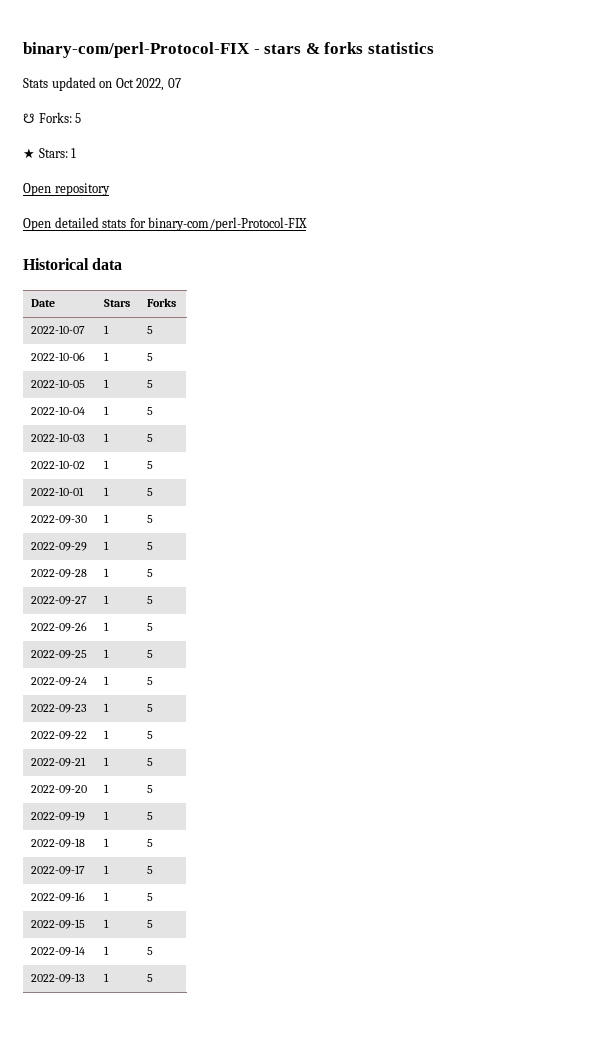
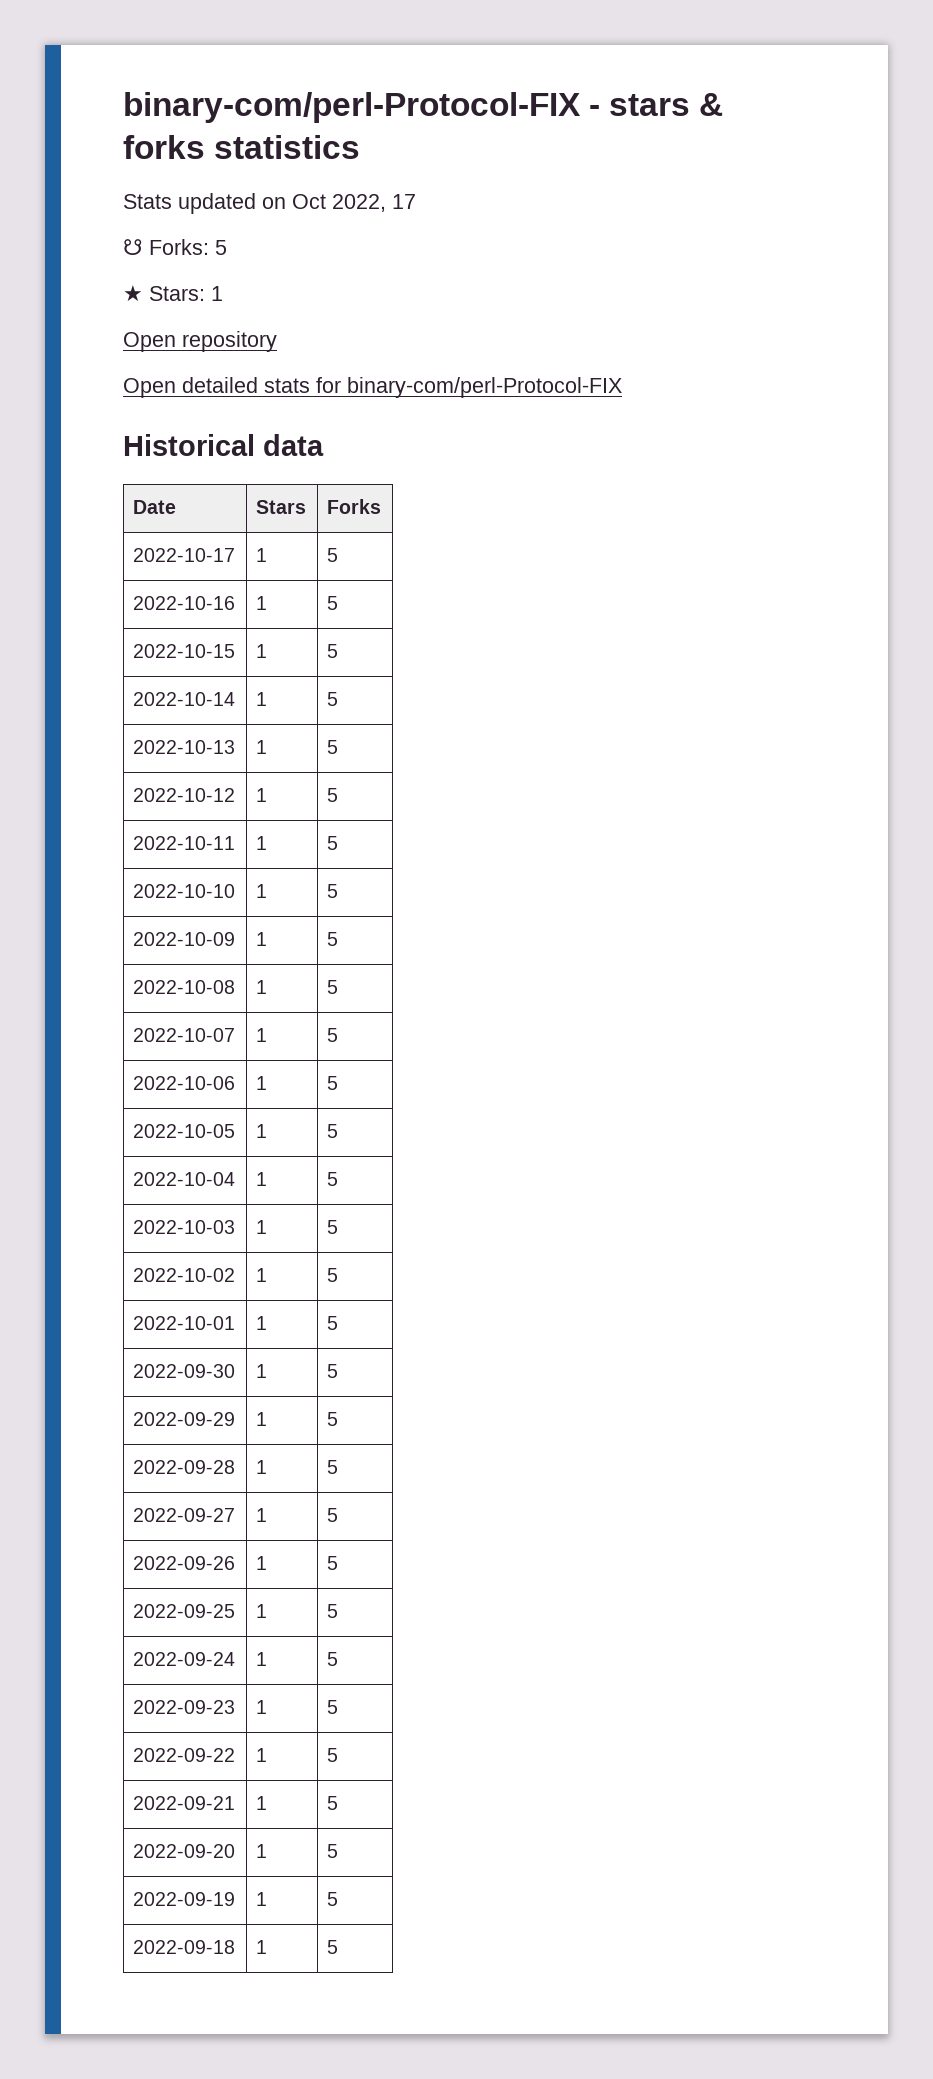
- Stats updated on Oct 2022, 07
+ Stats updated on Oct 2022, 17
+ 2022-10-17 | 1 | 5
+ 2022-10-16 | 1 | 5
+ 2022-10-15 | 1 | 5
+ 2022-10-14 | 1 | 5
+ 2022-10-13 | 1 | 5
+ 2022-10-12 | 1 | 5
+ 2022-10-11 | 1 | 5
+ 2022-10-10 | 1 | 5
+ 2022-10-09 | 1 | 5
+ 2022-10-08 | 1 | 5
- 2022-09-17 | 1 | 5
- 2022-09-16 | 1 | 5
- 2022-09-15 | 1 | 5
- 2022-09-14 | 1 | 5
- 2022-09-13 | 1 | 5

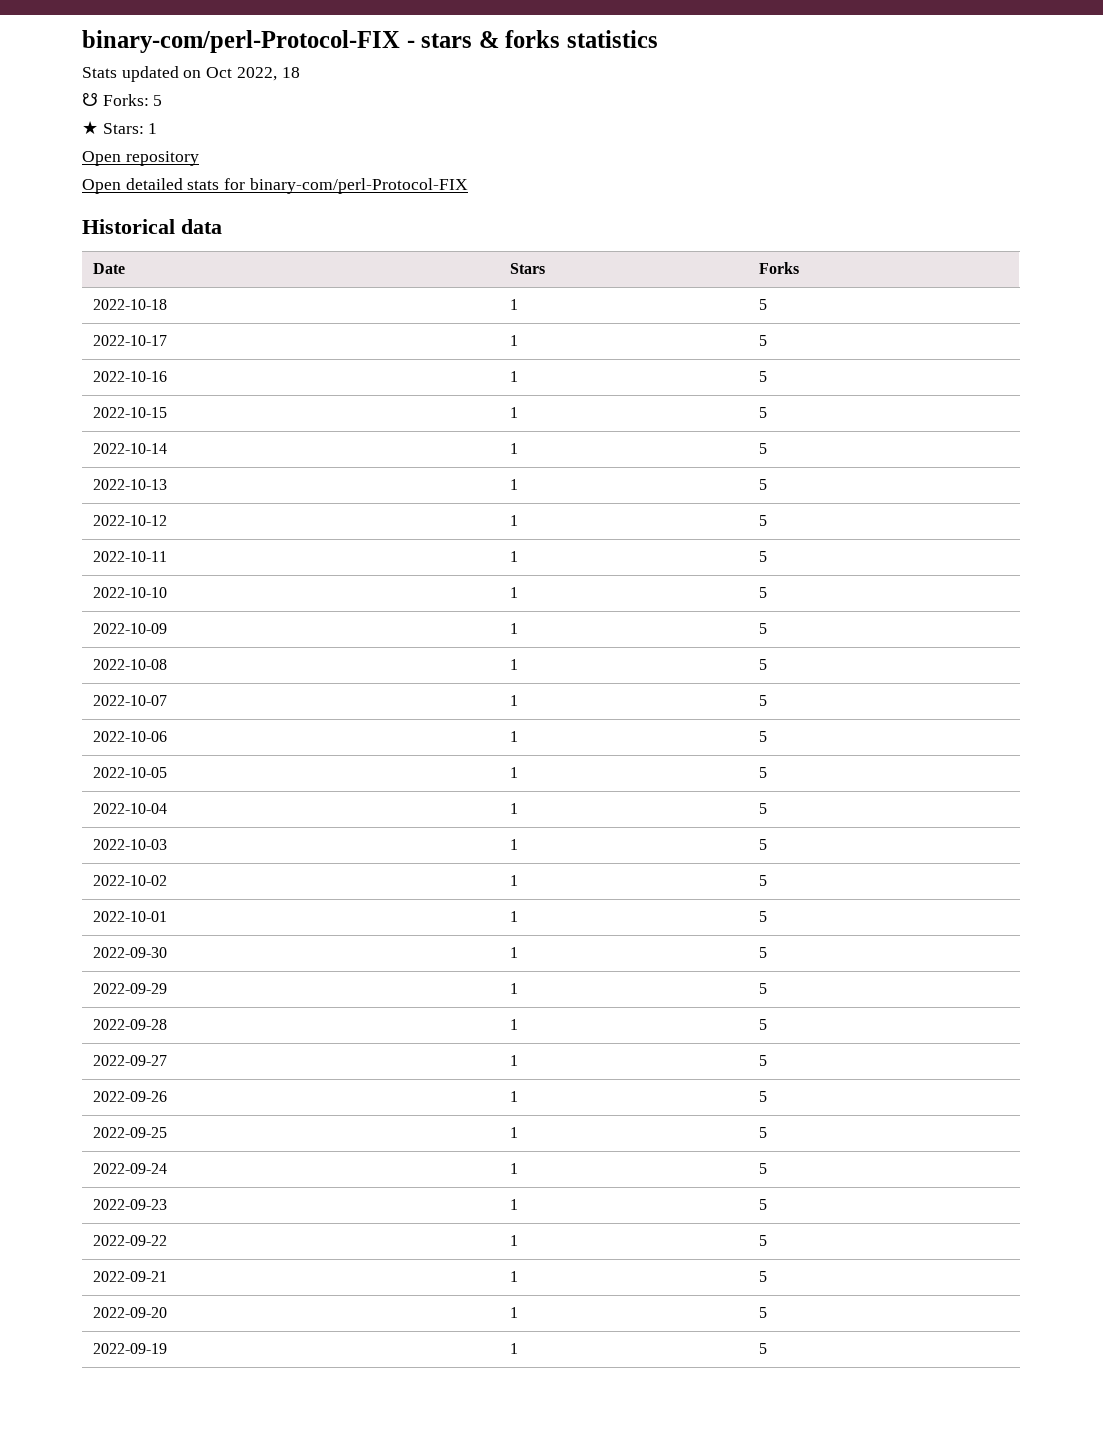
- Stats updated on Oct 2022, 17
+ Stats updated on Oct 2022, 18
+ 2022-10-18 | 1 | 5
- 2022-09-18 | 1 | 5

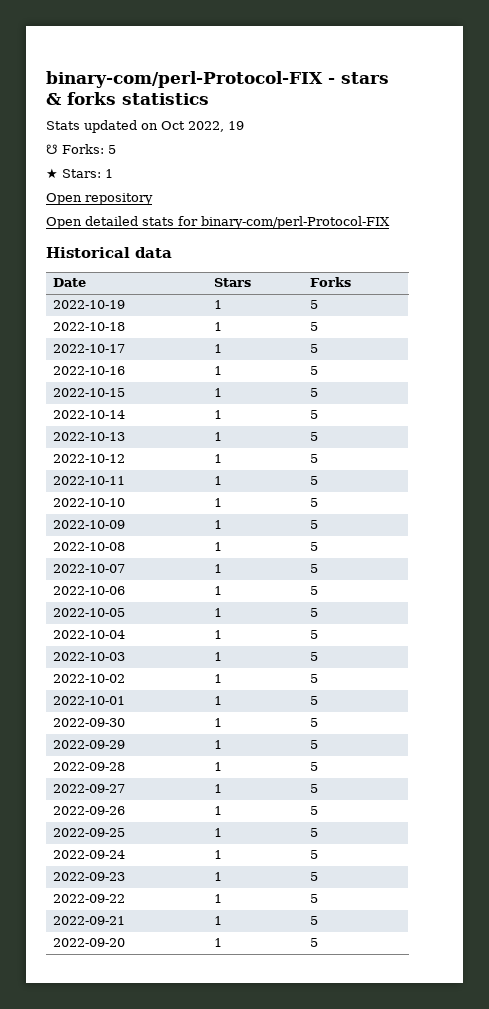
- Stats updated on Oct 2022, 18
+ Stats updated on Oct 2022, 19
+ 2022-10-19 | 1 | 5
- 2022-09-19 | 1 | 5

